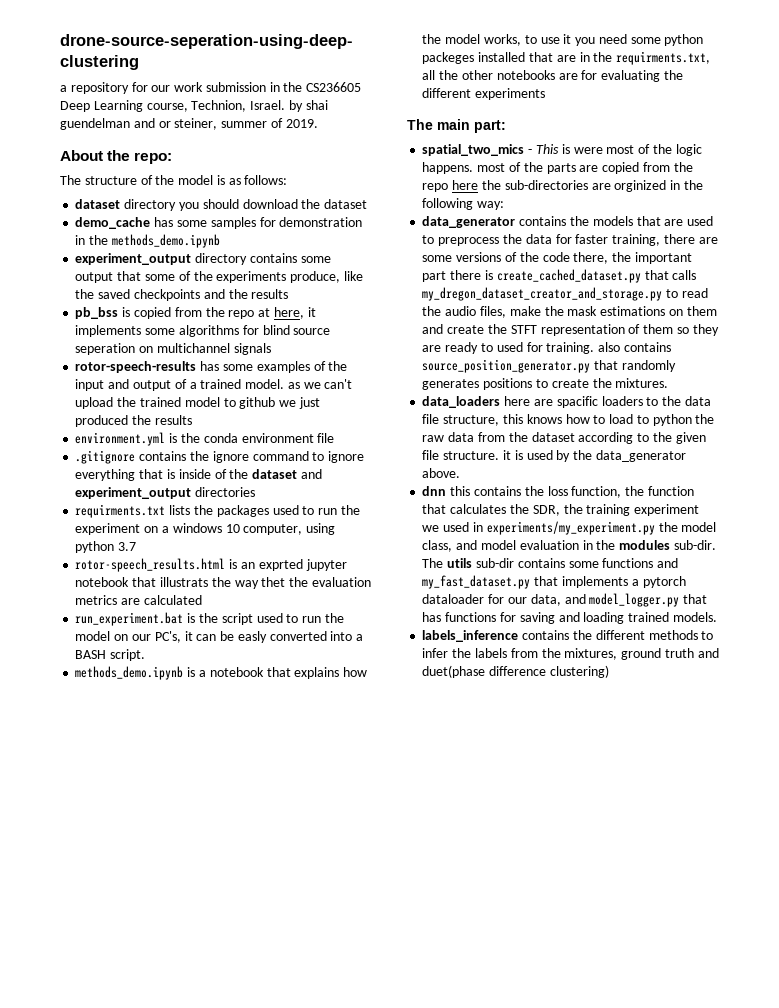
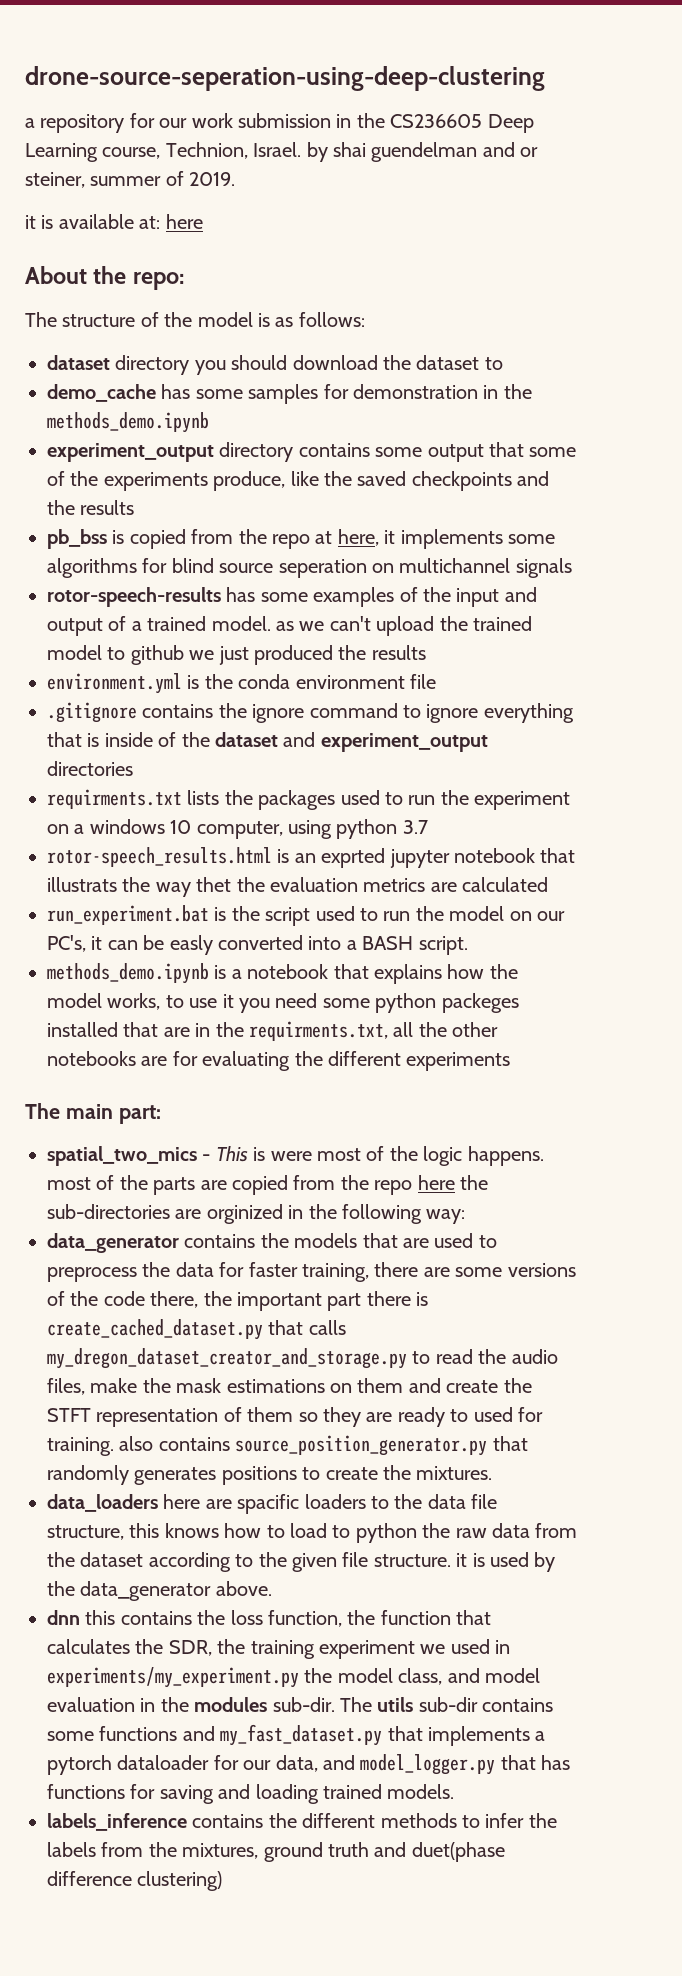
+ it is available at: here
- dataset directory you should download the dataset
+ dataset directory you should download the dataset to

